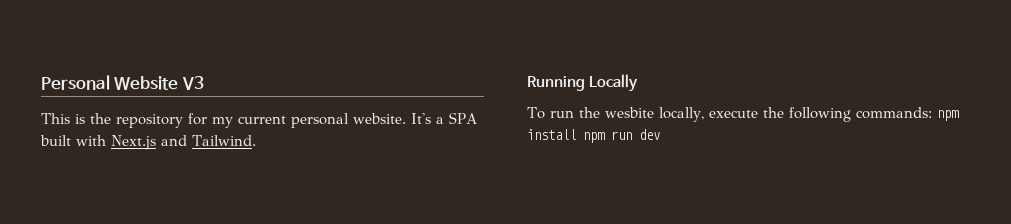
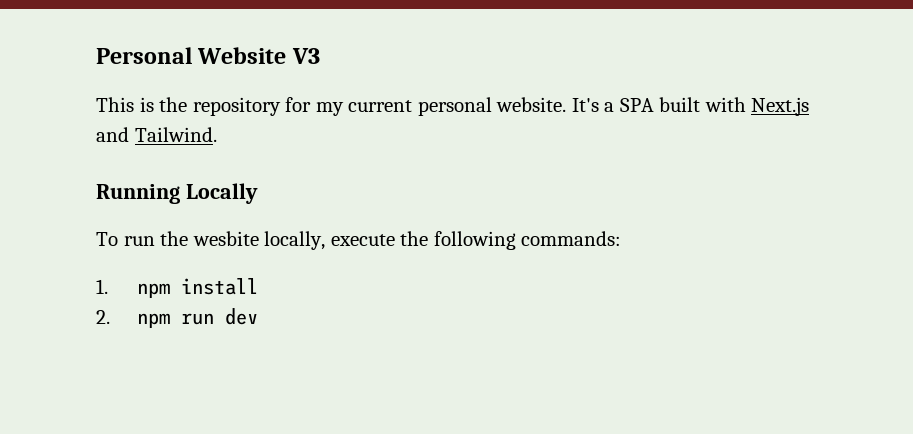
- To run the wesbite locally, execute the following commands: npm install npm run dev
+ To run the wesbite locally, execute the following commands:
+ 1. npm install
+ 2. npm run dev

